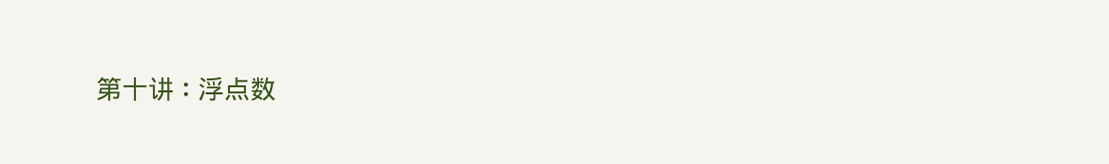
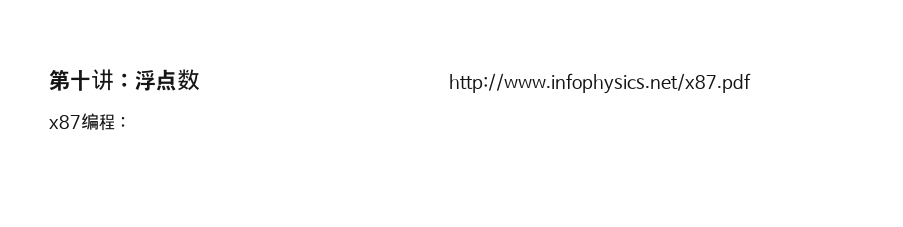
+ x87编程：http://www.infophysics.net/x87.pdf

